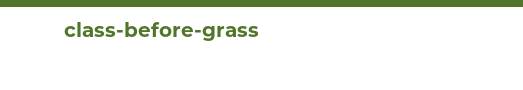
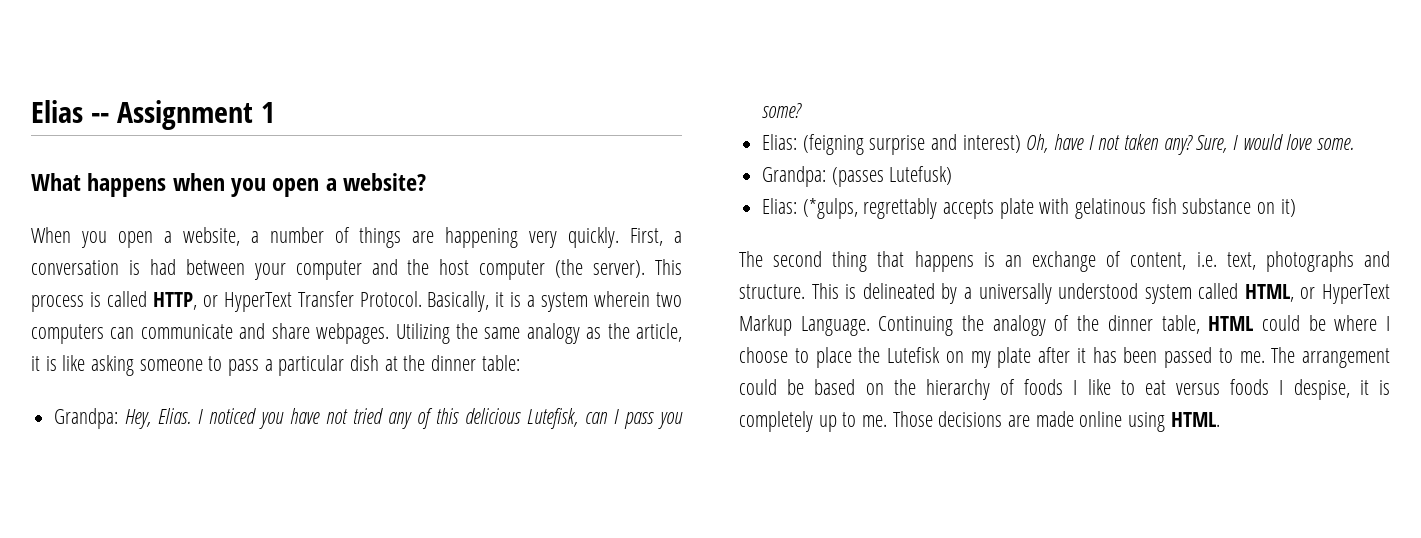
- class-before-grass
+ Elias -- Assignment 1
+ What happens when you open a website?
+ When you open a website, a number of things are happening very quickly. First, a conversation is had between your computer and the host computer (the server). This process is called HTTP, or HyperText Transfer Protocol. Basically, it is a system wherein two computers can communicate and share webpages. Utilizing the same analogy as the article, it is like asking someone to pass a particular dish at the dinner table:
+ Grandpa: Hey, Elias. I noticed you have not tried any of this delicious Lutefisk, can I pass you some?
+ Elias: (feigning surprise and interest) Oh, have I not taken any? Sure, I would love some.
+ Grandpa: (passes Lutefusk)
+ Elias: (*gulps, regrettably accepts plate with gelatinous fish substance on it)
+ The second thing that happens is an exchange of content, i.e. text, photographs and structure. This is delineated by a universally understood system called HTML, or HyperText Markup Language. Continuing the analogy of the dinner table, HTML could be where I choose to place the Lutefisk on my plate after it has been passed to me. The arrangement could be based on the hierarchy of foods I like to eat versus foods I despise, it is completely up to me. Those decisions are made online using HTML.

